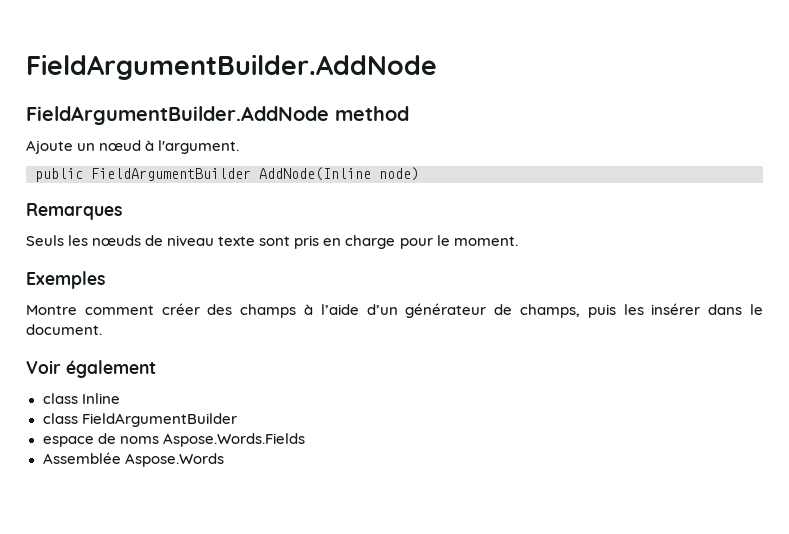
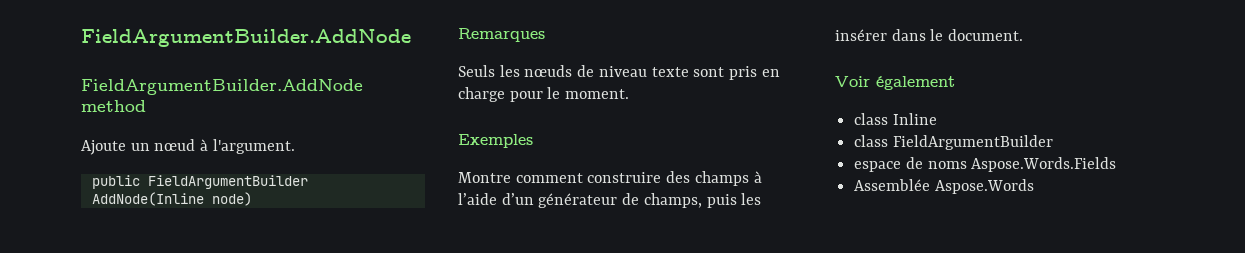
- Montre comment créer des champs à l’aide d’un générateur de champs, puis les insérer dans le document.
+ Montre comment construire des champs à l’aide d’un générateur de champs, puis les insérer dans le document.

